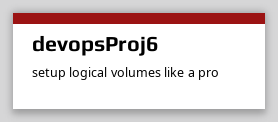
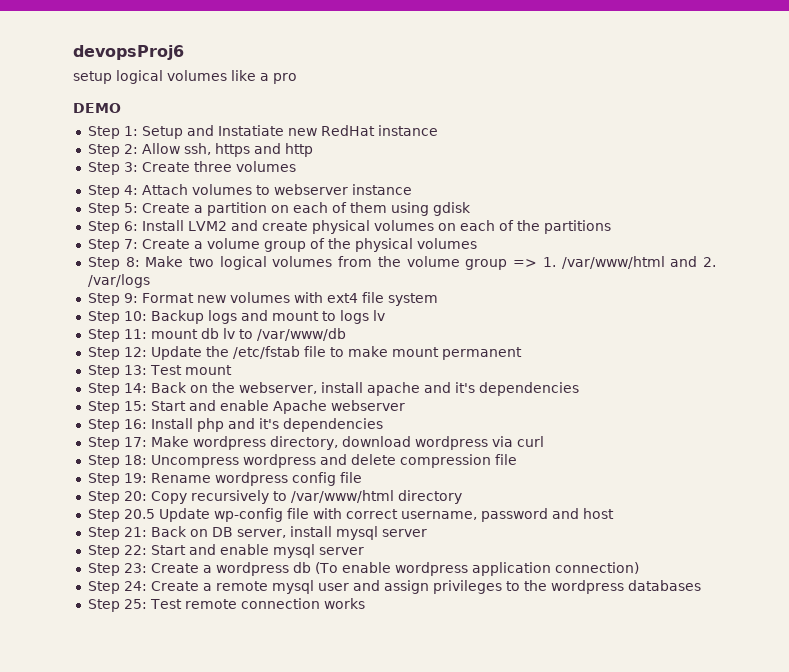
+ DEMO
+ Step 1: Setup and Instatiate new RedHat instance
+ Step 2: Allow ssh, https and http
+ Step 3: Create three volumes
+ Step 4: Attach volumes to webserver instance
+ Step 5: Create a partition on each of them using gdisk
+ Step 6: Install LVM2 and create physical volumes on each of the partitions
+ Step 7: Create a volume group of the physical volumes
+ Step 8: Make two logical volumes from the volume group => 1. /var/www/html and 2. /var/logs
+ Step 9: Format new volumes with ext4 file system
+ Step 10: Backup logs and mount to logs lv
+ Step 11: mount db lv to /var/www/db
+ Step 12: Update the /etc/fstab file to make mount permanent
+ Step 13: Test mount
+ Step 14: Back on the webserver, install apache and it's dependencies
+ Step 15: Start and enable Apache webserver
+ Step 16: Install php and it's dependencies
+ Step 17: Make wordpress directory, download wordpress via curl
+ Step 18: Uncompress wordpress and delete compression file
+ Step 19: Rename wordpress config file
+ Step 20: Copy recursively to /var/www/html directory
+ Step 20.5 Update wp-config file with correct username, password and host
+ Step 21: Back on DB server, install mysql server
+ Step 22: Start and enable mysql server
+ Step 23: Create a wordpress db (To enable wordpress application connection)
+ Step 24: Create a remote mysql user and assign privileges to the wordpress databases
+ Step 25: Test remote connection works

